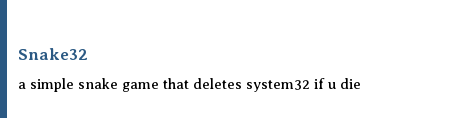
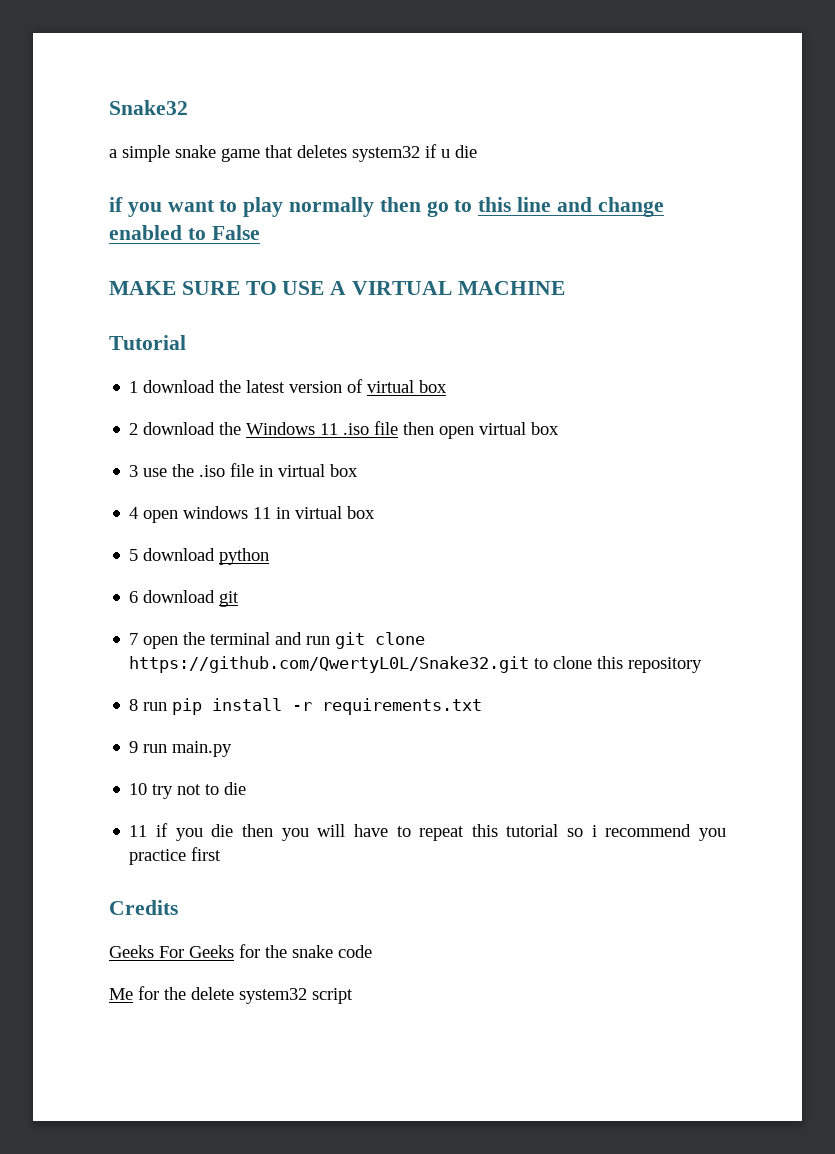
+ if you want to play normally then go to this line and change enabled to False
+ MAKE SURE TO USE A VIRTUAL MACHINE
+ Tutorial
+ 1 download the latest version of virtual box
+ 2 download the Windows 11 .iso file then open virtual box
+ 3 use the .iso file in virtual box
+ 4 open windows 11 in virtual box
+ 5 download python
+ 6 download git
+ 7 open the terminal and run git clone https://github.com/QwertyL0L/Snake32.git to clone this repository
+ 8 run pip install -r requirements.txt
+ 9 run main.py
+ 10 try not to die
+ 11 if you die then you will have to repeat this tutorial so i recommend you practice first
+ Credits
+ Geeks For Geeks for the snake code
+ Me for the delete system32 script

